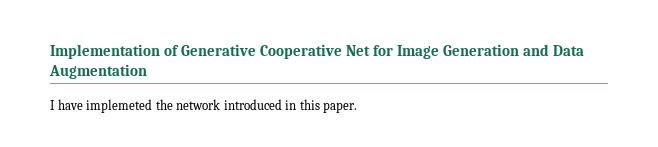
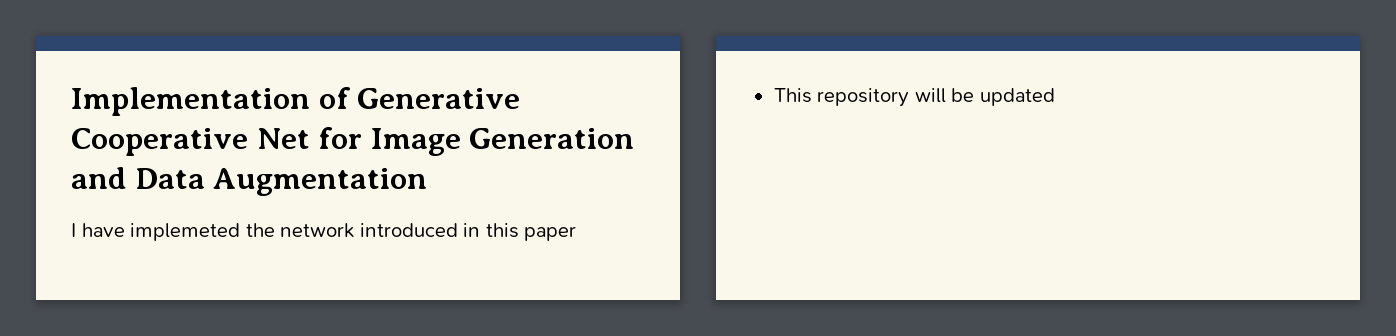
- I have implemeted the network introduced in this paper.
+ I have implemeted the network introduced in this paper
+ This repository will be updated

